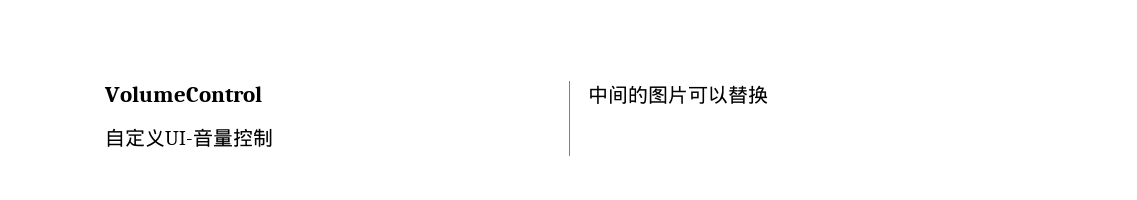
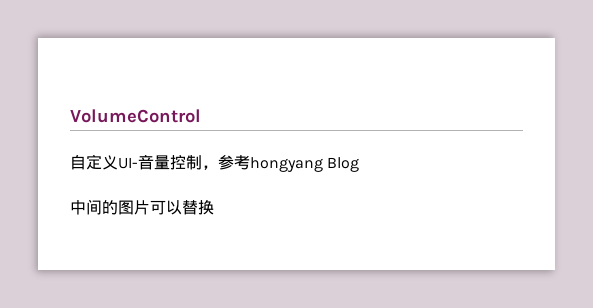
- 自定义UI-音量控制
+ 自定义UI-音量控制，参考hongyang Blog

